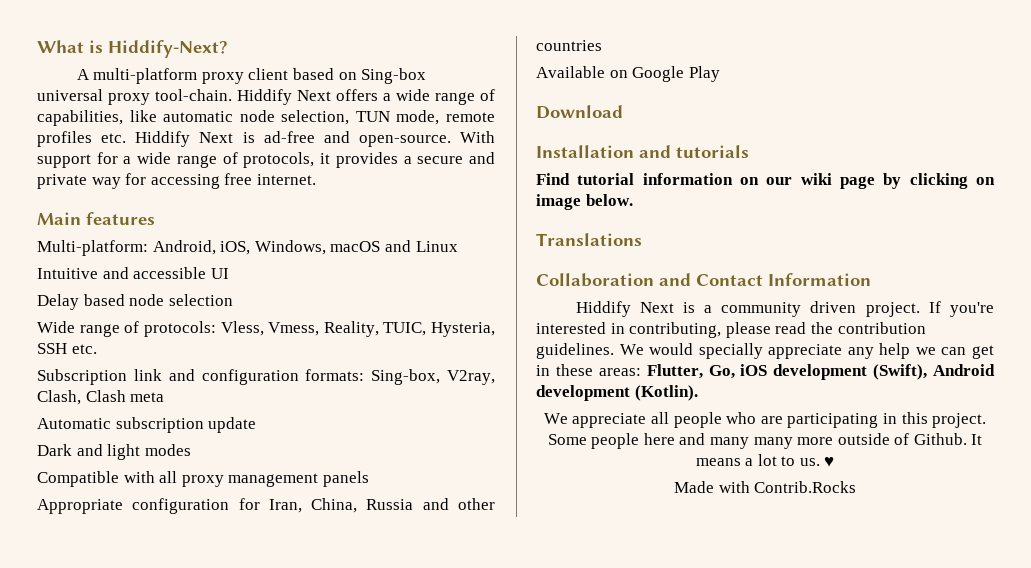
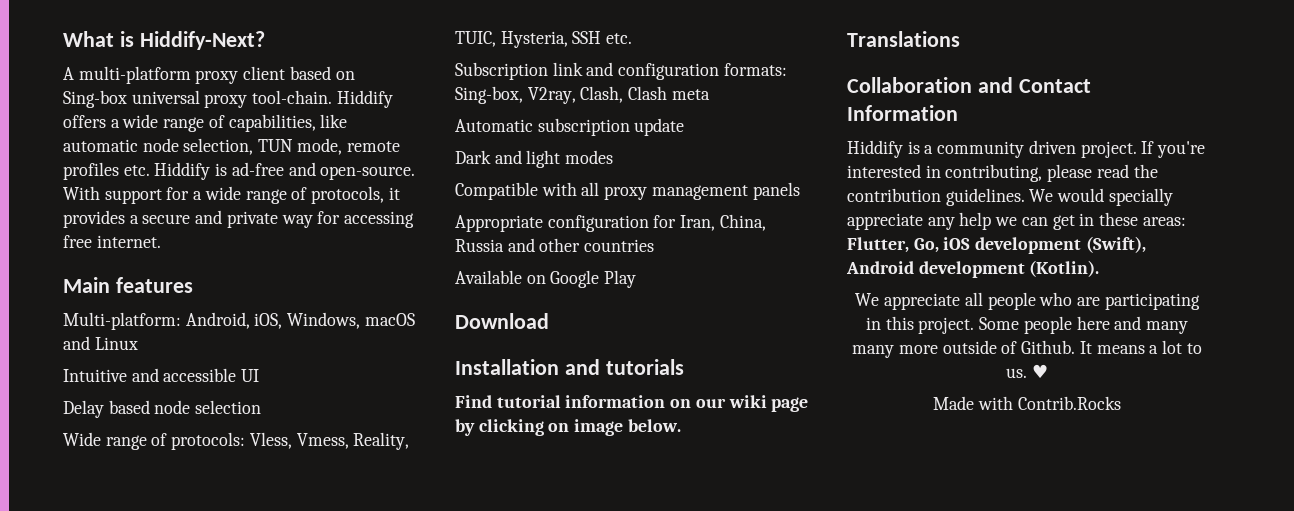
- Hiddify Next offers a wide range of capabilities, like automatic node selection, TUN mode, remote profiles etc. Hiddify Next is ad-free and open-source.
+ Hiddify offers a wide range of capabilities, like automatic node selection, TUN mode, remote profiles etc. Hiddify is ad-free and open-source.
- Hiddify Next is a community driven project.
+ Hiddify is a community driven project.

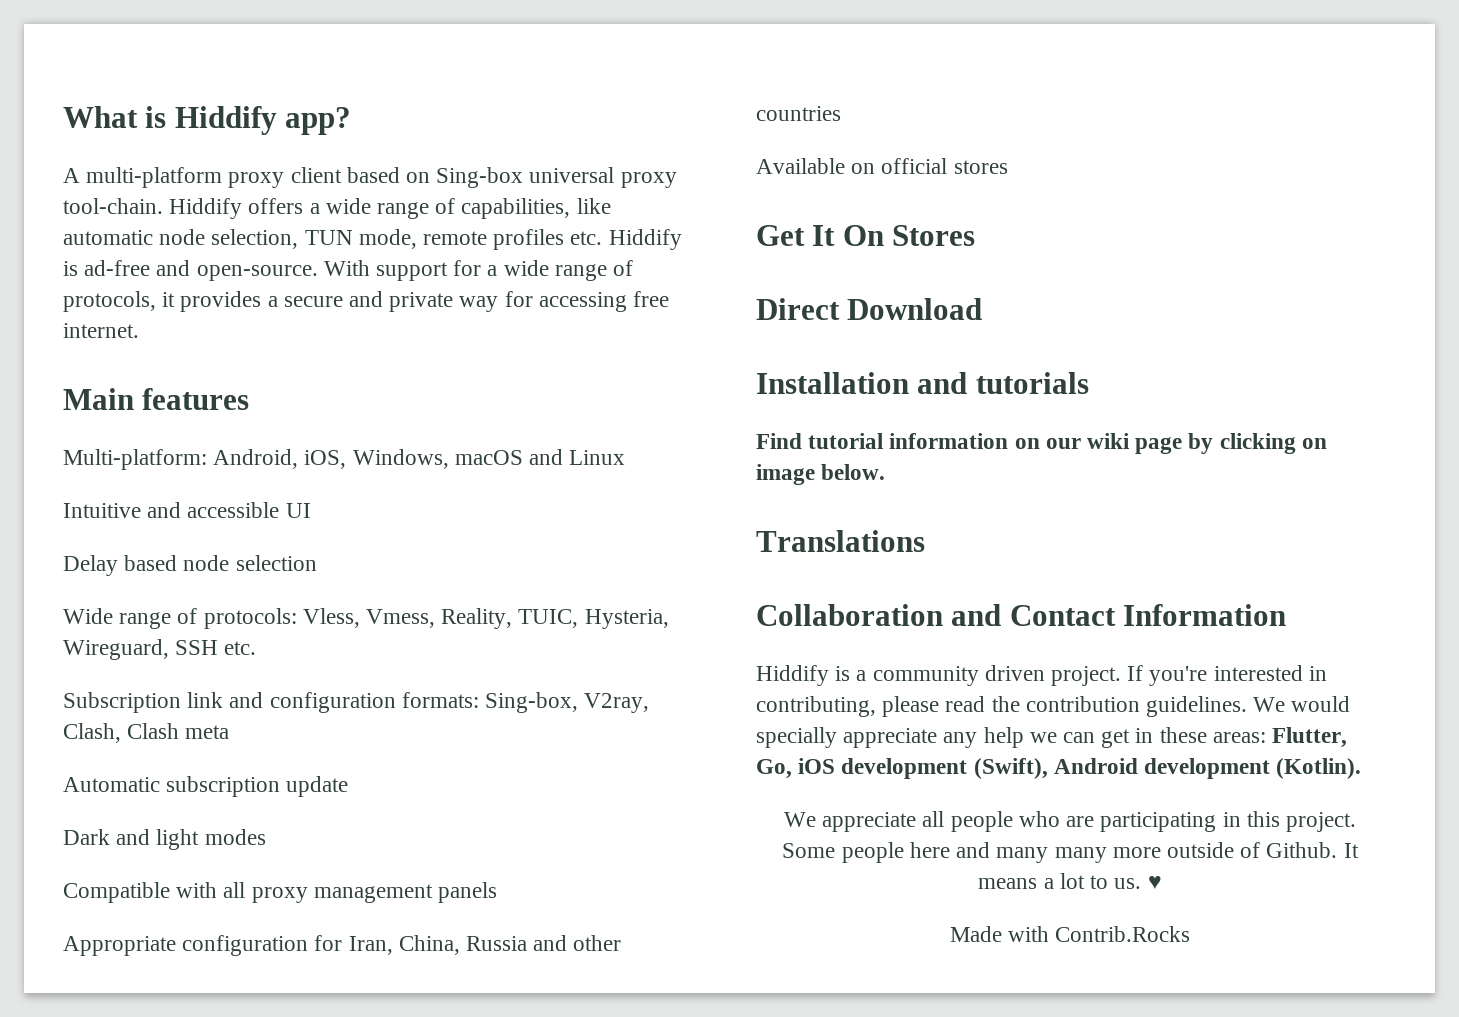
- What is Hiddify-Next?
+ What is Hiddify app?
- Wide range of protocols: Vless, Vmess, Reality, TUIC, Hysteria, SSH etc.
+ Wide range of protocols: Vless, Vmess, Reality, TUIC, Hysteria, Wireguard, SSH etc.
- Available on Google Play
- Download
+ Available on official stores
+ Get It On Stores
+ Direct Download

